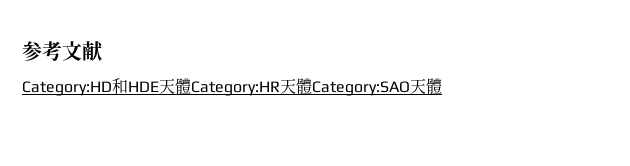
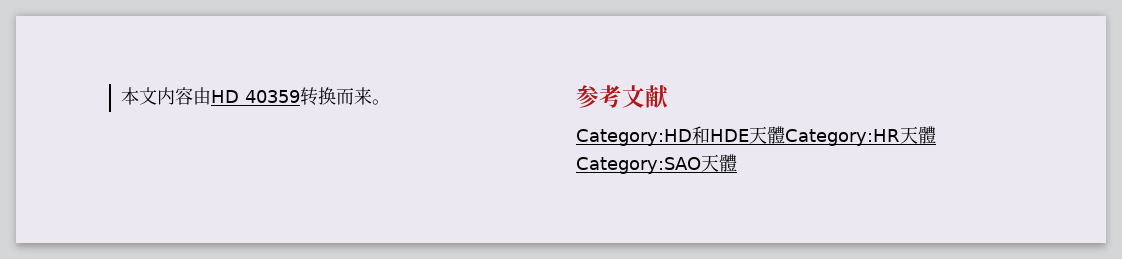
+ 本文内容由HD 40359转换而来。

